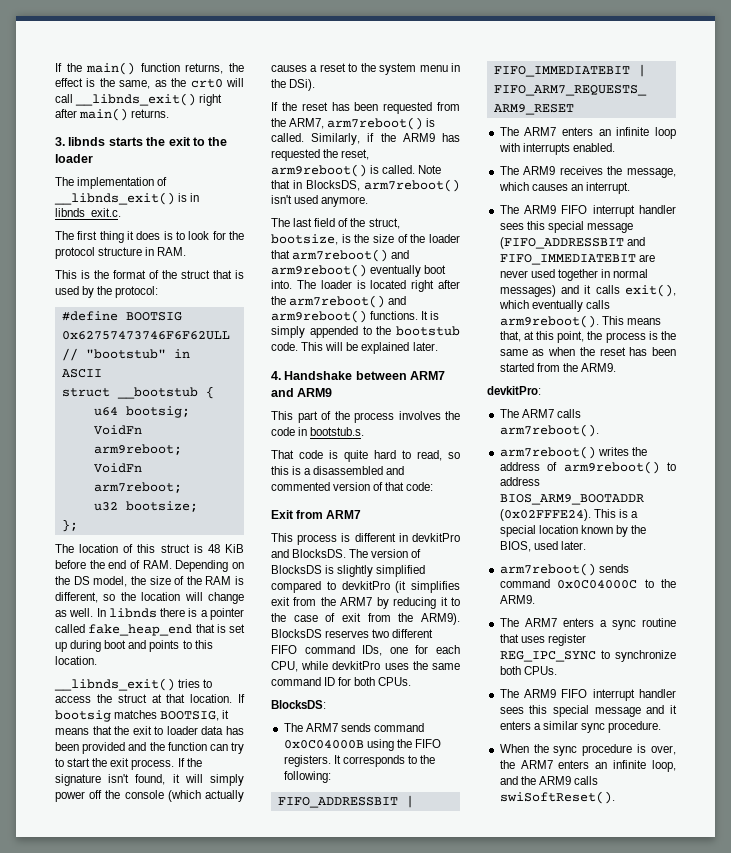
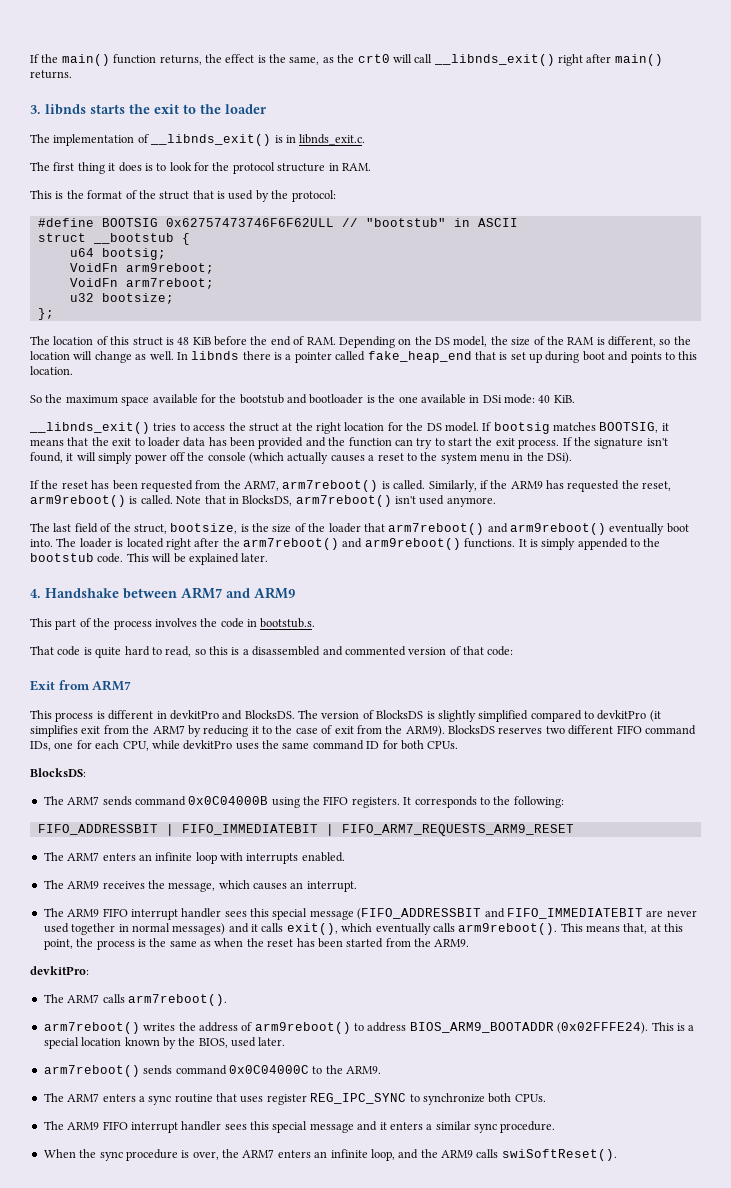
+ So the maximum space available for the bootstub and bootloader is the one available in DSi mode: 40 KiB.
- __libnds_exit() tries to access the struct at that location.
+ __libnds_exit() tries to access the struct at the right location for the DS model.

